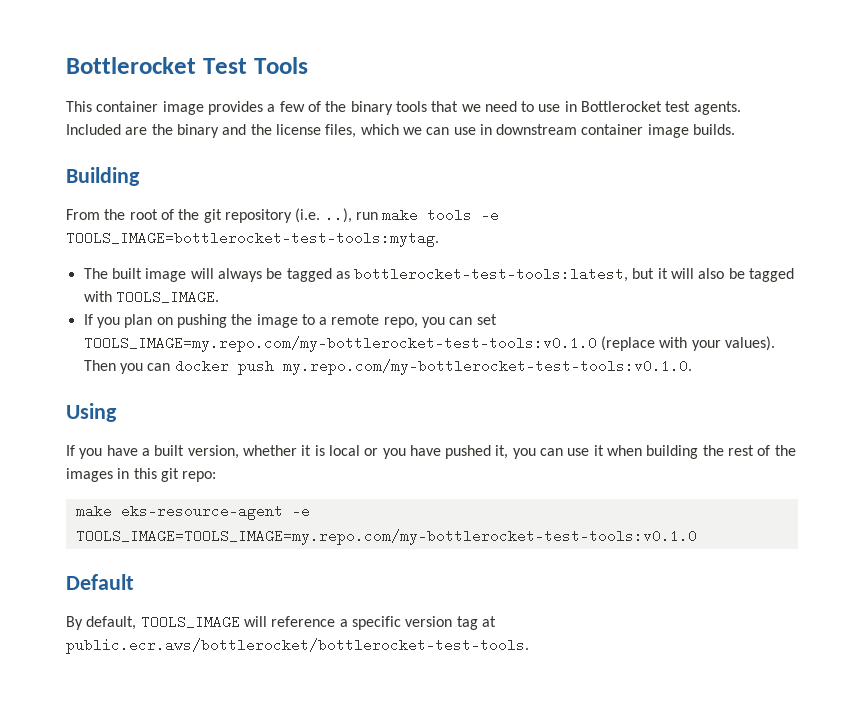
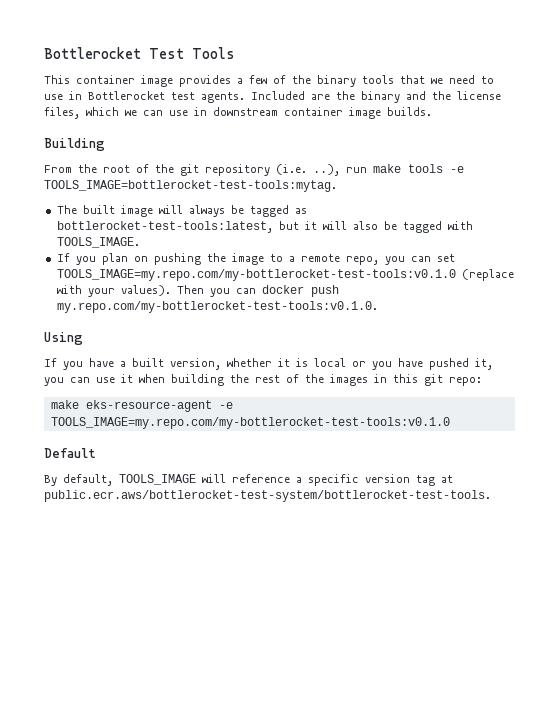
- make eks-resource-agent -e TOOLS_IMAGE=TOOLS_IMAGE=my.repo.com/my-bottlerocket-test-tools:v0.1.0
+ make eks-resource-agent -e TOOLS_IMAGE=my.repo.com/my-bottlerocket-test-tools:v0.1.0
- By default, TOOLS_IMAGE will reference a specific version tag at public.ecr.aws/bottlerocket/bottlerocket-test-tools.
+ By default, TOOLS_IMAGE will reference a specific version tag at public.ecr.aws/bottlerocket-test-system/bottlerocket-test-tools.

